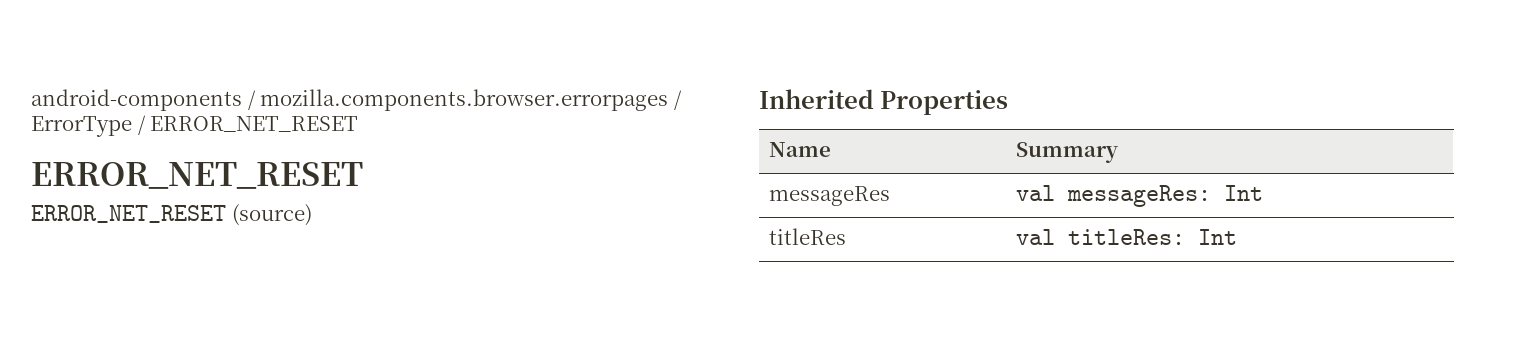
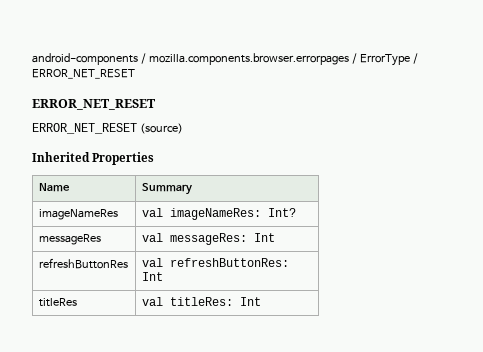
+ imageNameRes | val imageNameRes: Int?
+ refreshButtonRes | val refreshButtonRes: Int

